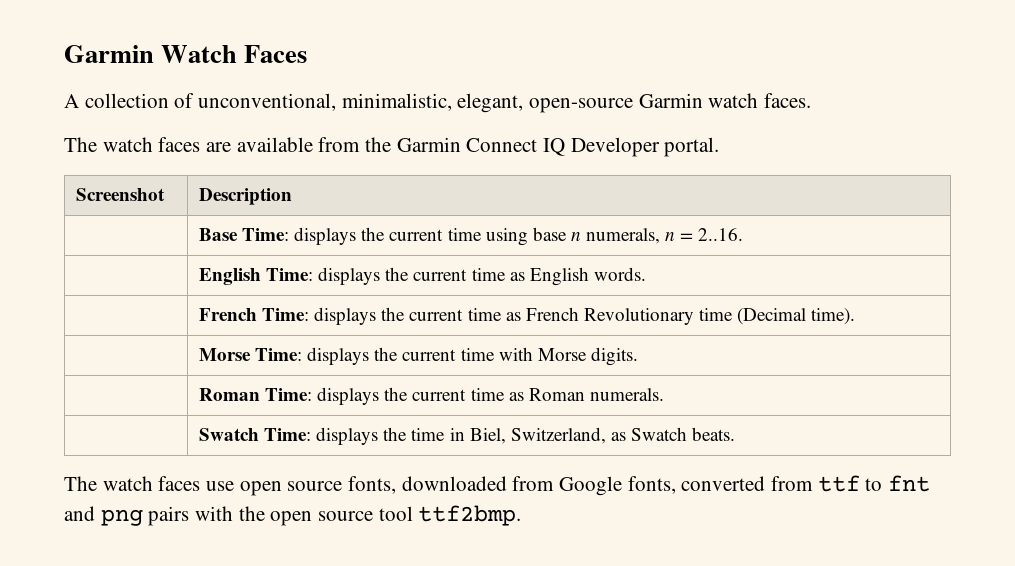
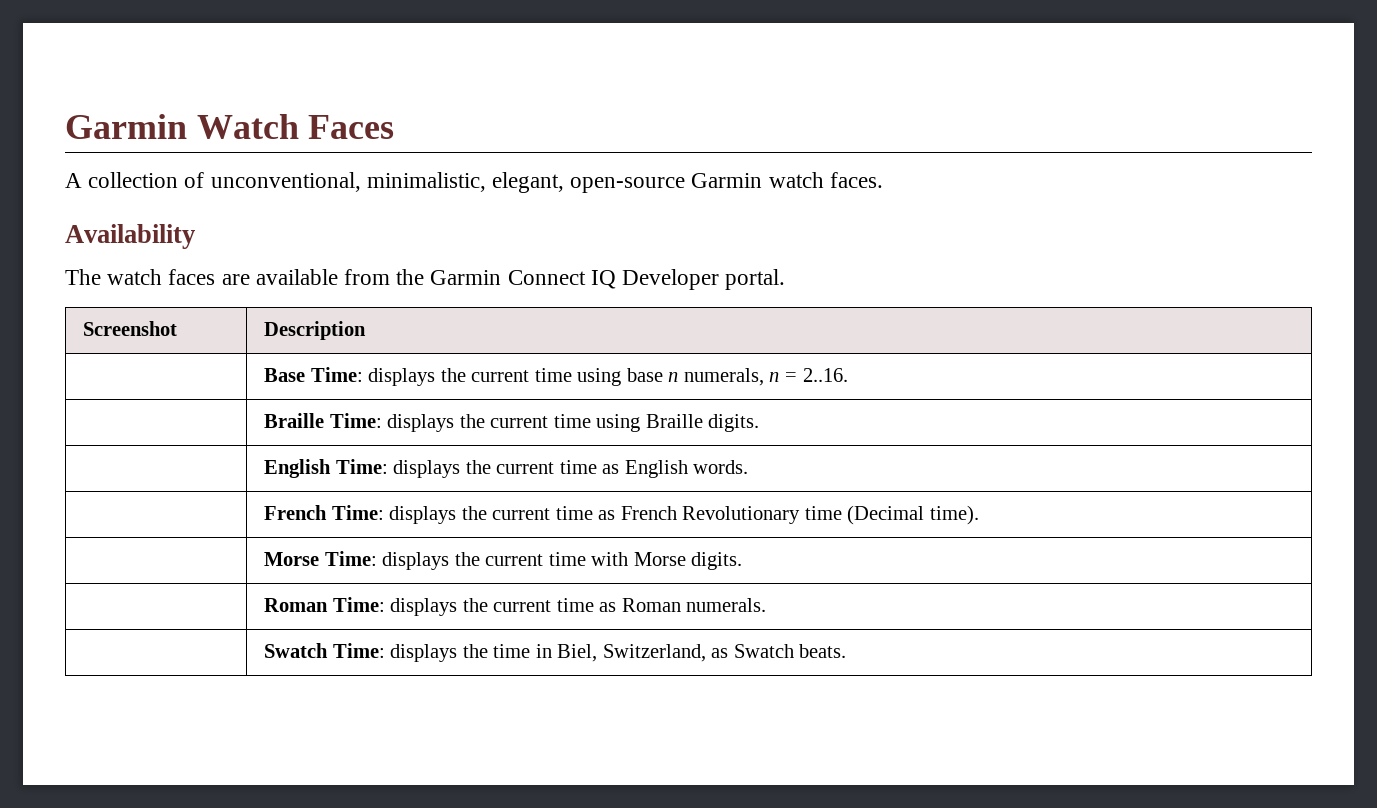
+ Availability
+ | Braille Time: displays the current time using Braille digits.
- The watch faces use open source fonts, downloaded from Google fonts, converted from ttf to fnt and png pairs with the open source tool ttf2bmp.

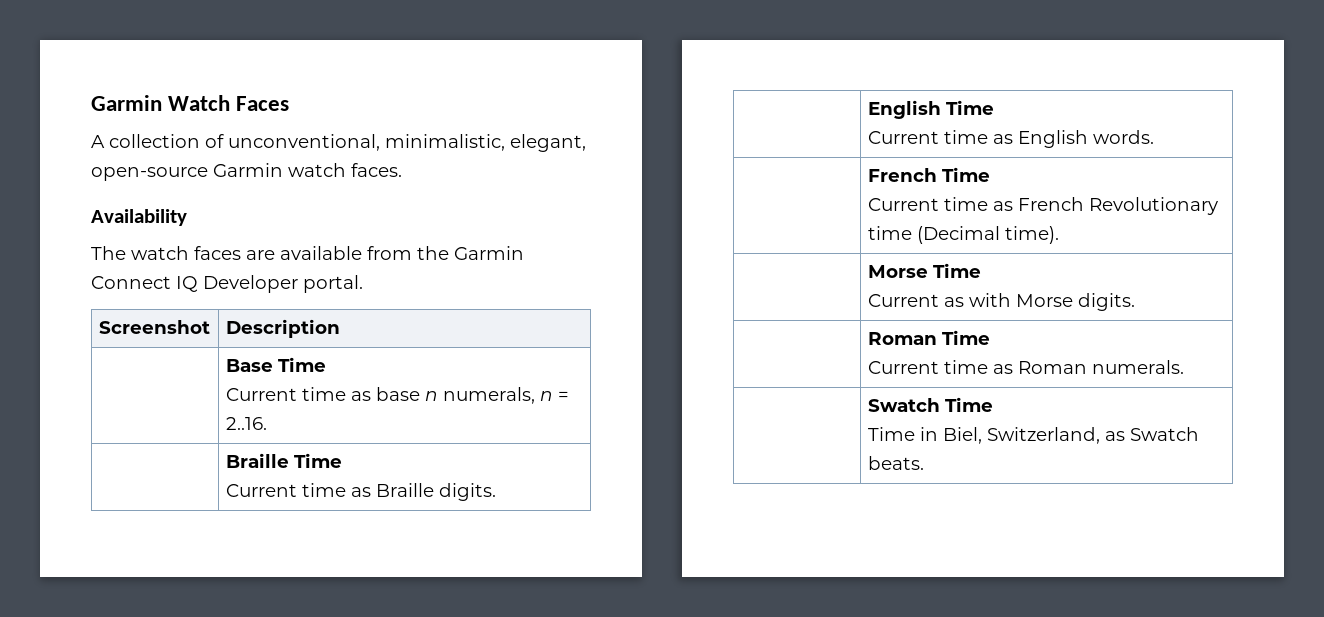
- | Base Time: displays the current time using base n numerals, n = 2..16.
+ | Base Time
+ Current time as base n numerals, n = 2..16.
- | Braille Time: displays the current time using Braille digits.
+ | Braille Time
+ Current time as Braille digits.
- | English Time: displays the current time as English words.
+ | English Time
+ Current time as English words.
- | French Time: displays the current time as French Revolutionary time (Decimal time).
+ | French Time
+ Current time as French Revolutionary time (Decimal time).
- | Morse Time: displays the current time with Morse digits.
+ | Morse Time
+ Current as with Morse digits.
- | Roman Time: displays the current time as Roman numerals.
+ | Roman Time
+ Current time as Roman numerals.
- | Swatch Time: displays the time in Biel, Switzerland, as Swatch beats.
+ | Swatch Time
+ Time in Biel, Switzerland, as Swatch beats.

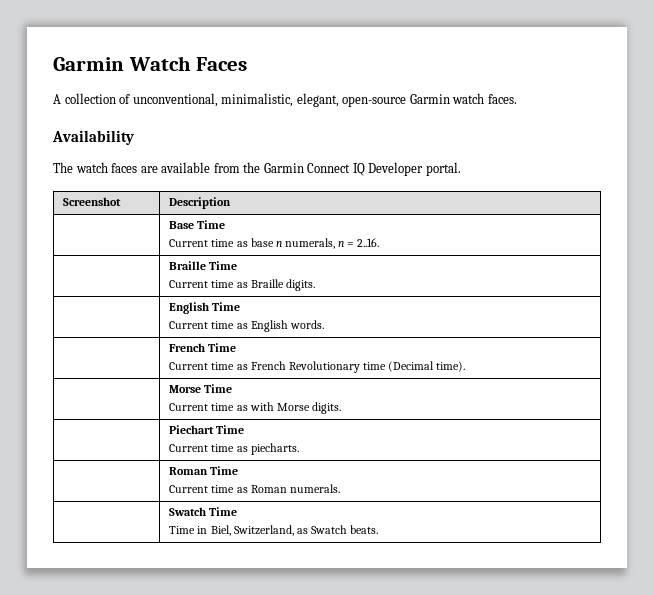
  | Morse Time
- Current as with Morse digits.
+ Current time as with Morse digits.
+ | Piechart Time
+ Current time as piecharts.

